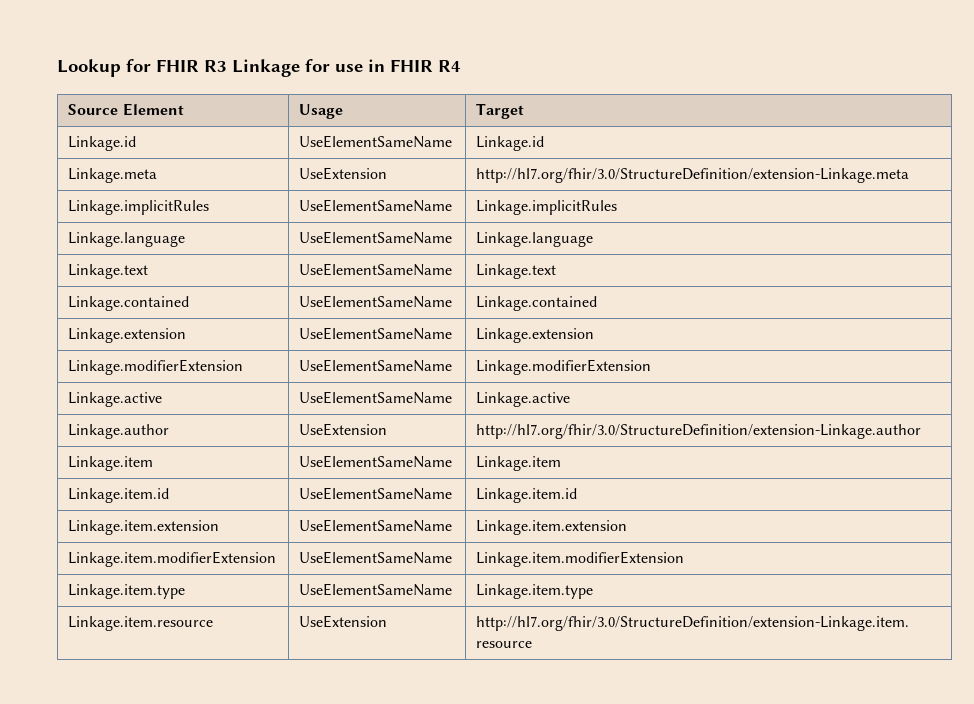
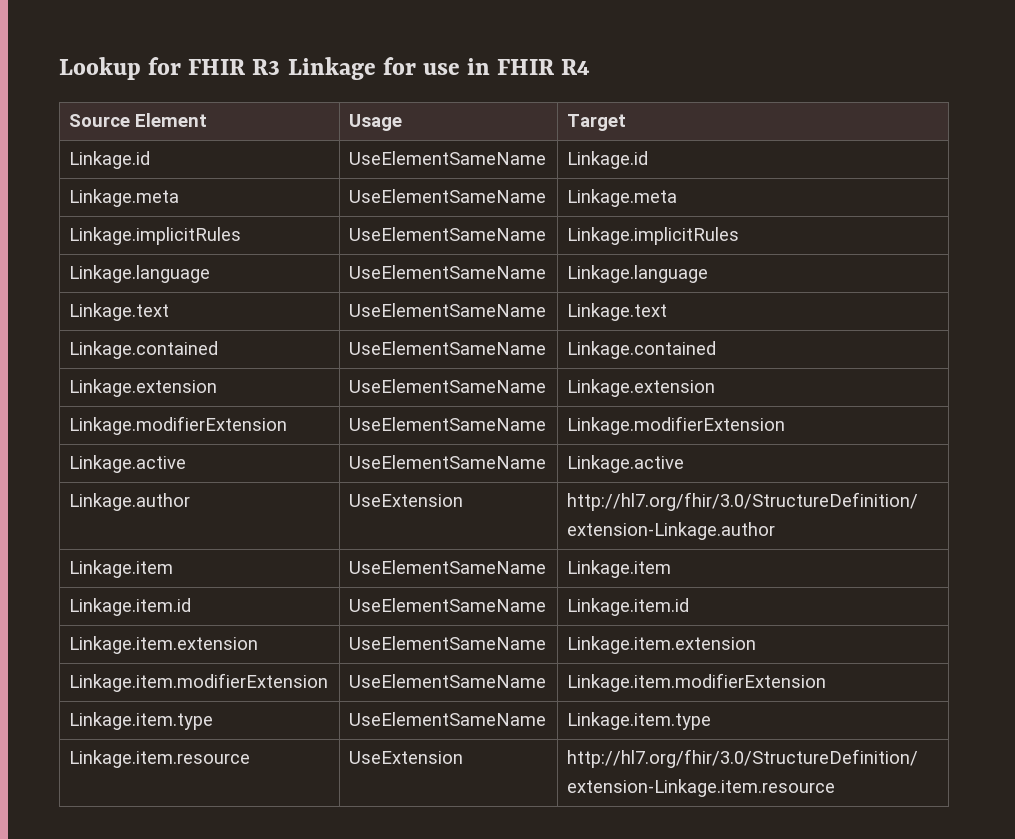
- Linkage.meta | UseExtension | http://hl7.org/fhir/3.0/StructureDefinition/extension-Linkage.meta
+ Linkage.meta | UseElementSameName | Linkage.meta

